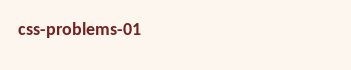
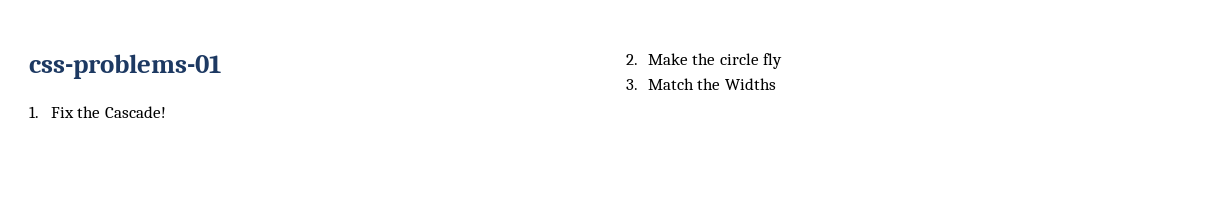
+ 1. Fix the Cascade!
+ 2. Make the circle fly
+ 3. Match the Widths

